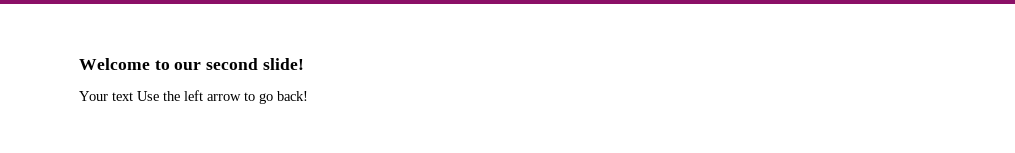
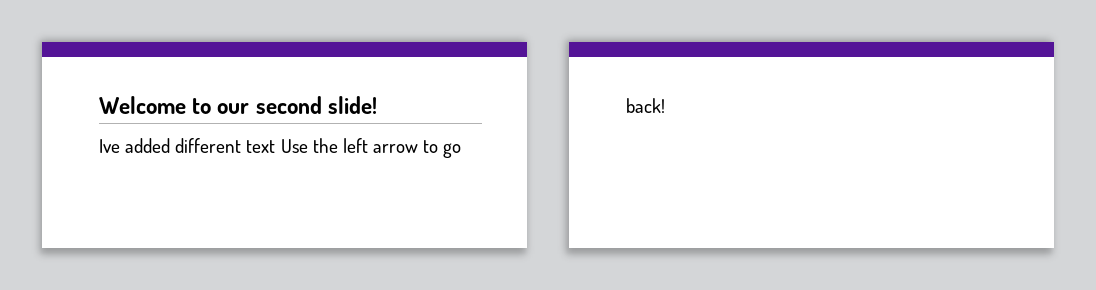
- Your text Use the left arrow to go back!
+ Ive added different text Use the left arrow to go back!

